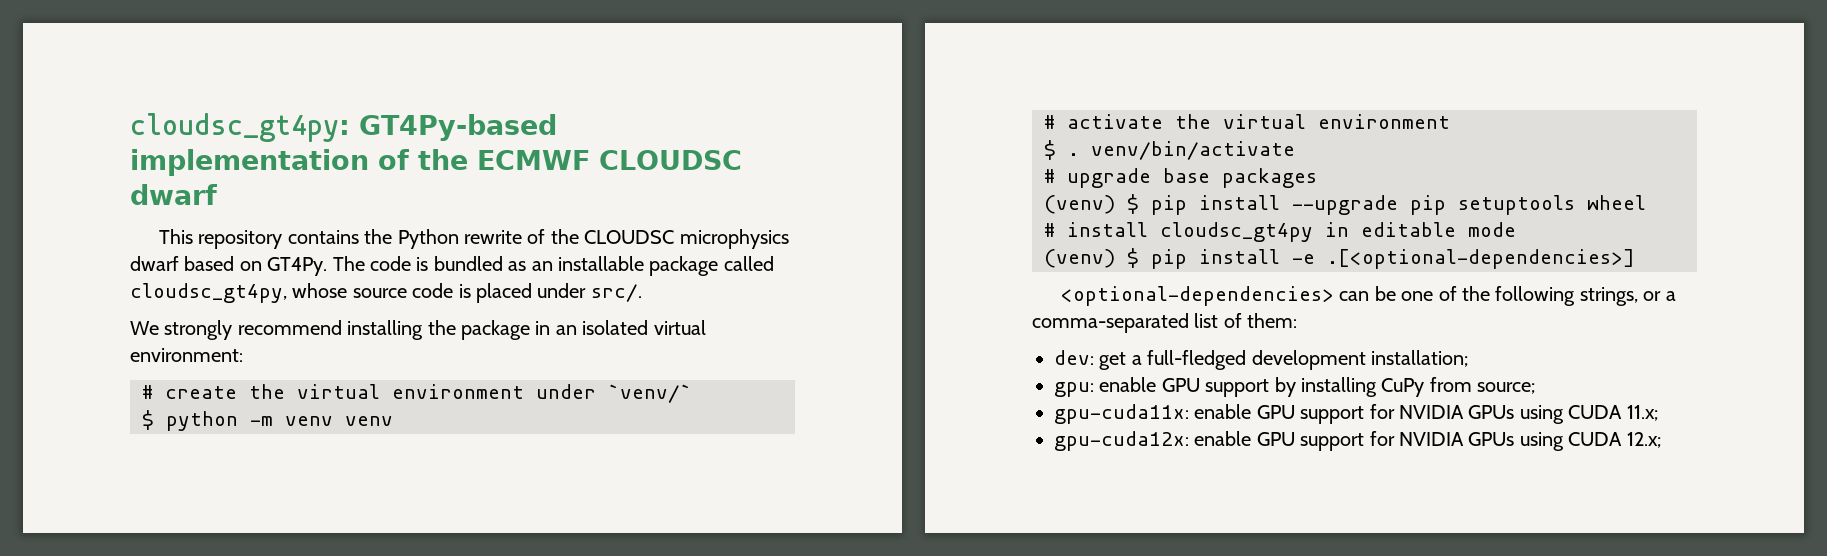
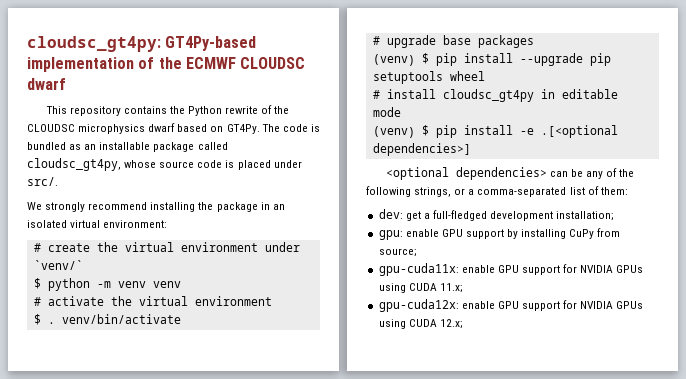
- (venv) $ pip install -e .[<optional-dependencies>]
- <optional-dependencies> can be one of the following strings, or a comma-separated list of them:
+ (venv) $ pip install -e .[<optional dependencies>]
+ <optional dependencies> can be any of the following strings, or a comma-separated list of them:

